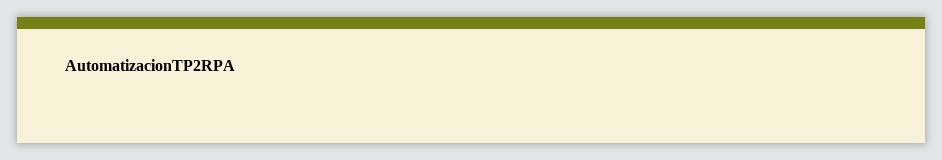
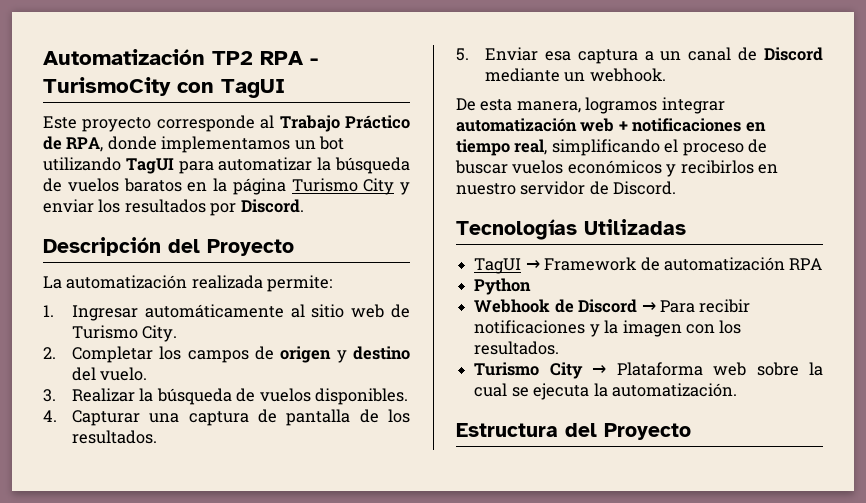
- AutomatizacionTP2RPA
+ Automatización TP2 RPA - TurismoCity con TagUI
+ Este proyecto corresponde al Trabajo Práctico de RPA, donde implementamos un bot utilizando TagUI para automatizar la búsqueda de vuelos baratos en la página Turismo City y enviar los resultados por Discord.
+ Descripción del Proyecto
+ La automatización realizada permite:
+ 1. Ingresar automáticamente al sitio web de Turismo City.
+ 2. Completar los campos de origen y destino del vuelo.
+ 3. Realizar la búsqueda de vuelos disponibles.
+ 4. Capturar una captura de pantalla de los resultados.
+ 5. Enviar esa captura a un canal de Discord mediante un webhook.
+ De esta manera, logramos integrar automatización web + notificaciones en tiempo real, simplificando el proceso de buscar vuelos económicos y recibirlos en nuestro servidor de Discord.
+ Tecnologías Utilizadas
+ TagUI → Framework de automatización RPA
+ Python
+ Webhook de Discord → Para recibir notificaciones y la imagen con los resultados.
+ Turismo City → Plataforma web sobre la cual se ejecuta la automatización.
+ Estructura del Proyecto

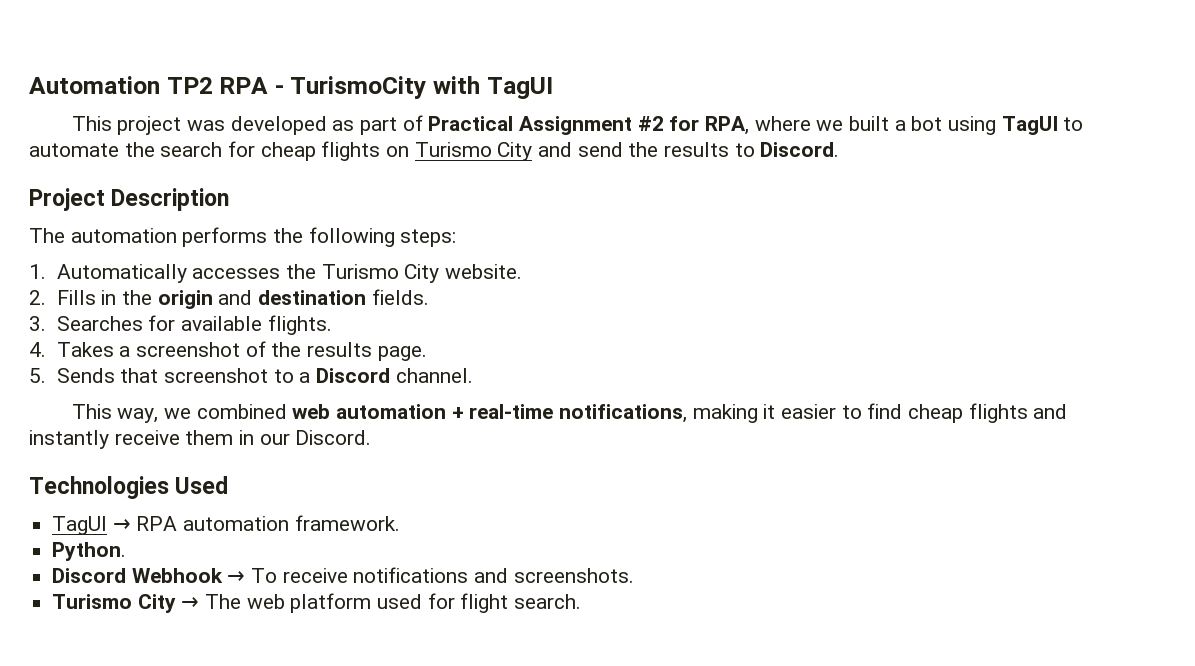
- Automatización TP2 RPA - TurismoCity con TagUI
+ Automation TP2 RPA - TurismoCity with TagUI
- Este proyecto corresponde al Trabajo Práctico de RPA, donde implementamos un bot utilizando TagUI para automatizar la búsqueda de vuelos baratos en la página Turismo City y enviar los resultados por Discord.
- Descripción del Proyecto
- La automatización realizada permite:
- 1. Ingresar automáticamente al sitio web de Turismo City.
- 2. Completar los campos de origen y destino del vuelo.
- 3. Realizar la búsqueda de vuelos disponibles.
- 4. Capturar una captura de pantalla de los resultados.
- 5. Enviar esa captura a un canal de Discord mediante un webhook.
- De esta manera, logramos integrar automatización web + notificaciones en tiempo real, simplificando el proceso de buscar vuelos económicos y recibirlos en nuestro servidor de Discord.
- Tecnologías Utilizadas
+ This project was developed as part of Practical Assignment #2 for RPA, where we built a bot using TagUI to automate the search for cheap flights on Turismo City and send the results to Discord.
+ Project Description
+ The automation performs the following steps:
+ 1. Automatically accesses the Turismo City website.
+ 2. Fills in the origin and destination fields.
+ 3. Searches for available flights.
+ 4. Takes a screenshot of the results page.
+ 5. Sends that screenshot to a Discord channel.
+ This way, we combined web automation + real-time notifications, making it easier to find cheap flights and instantly receive them in our Discord.
+ Technologies Used
- TagUI → Framework de automatización RPA
- Python
- Webhook de Discord → Para recibir notificaciones y la imagen con los resultados.
- Turismo City → Plataforma web sobre la cual se ejecuta la automatización.
- Estructura del Proyecto
+ TagUI → RPA automation framework.
+ Python.
+ Discord Webhook → To receive notifications and screenshots.
+ Turismo City → The web platform used for flight search.

